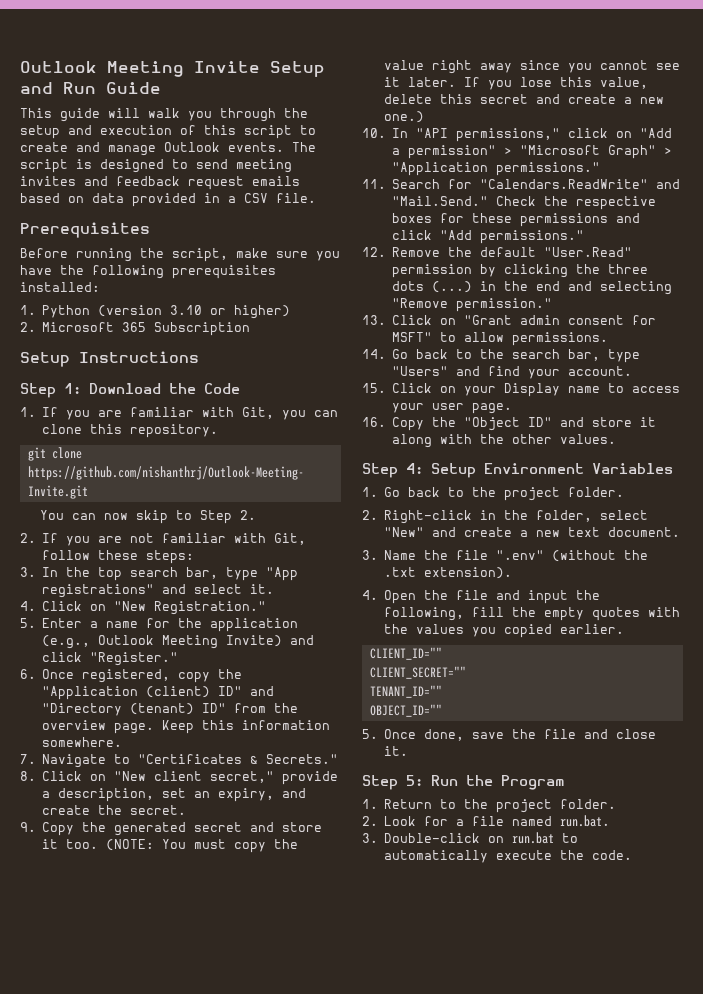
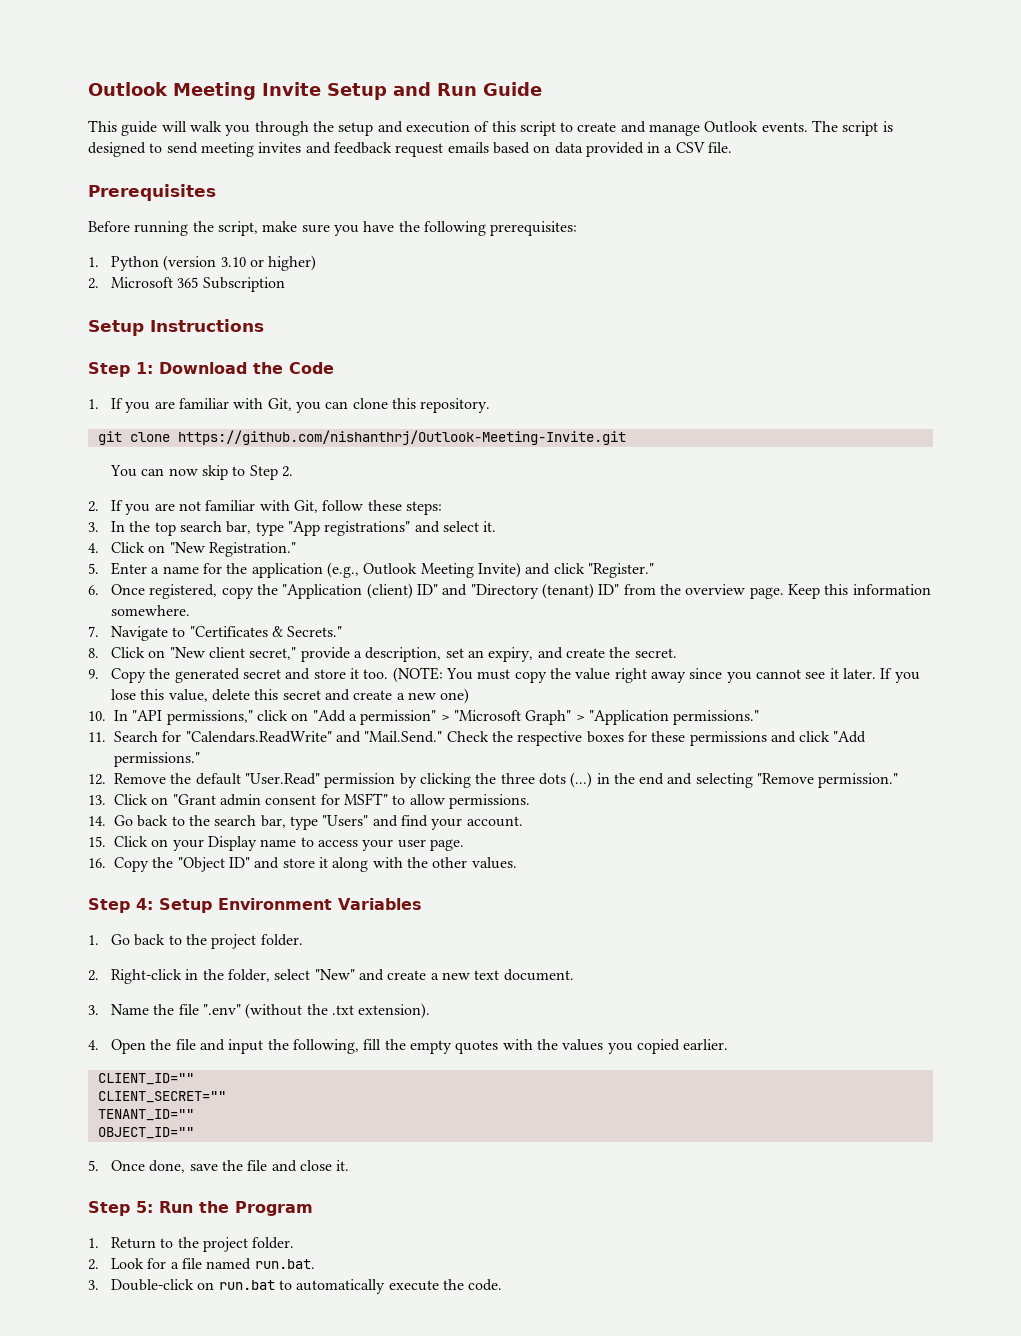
- Before running the script, make sure you have the following prerequisites installed:
+ Before running the script, make sure you have the following prerequisites:
- If you lose this value, delete this secret and create a new one.)
+ If you lose this value, delete this secret and create a new one)

